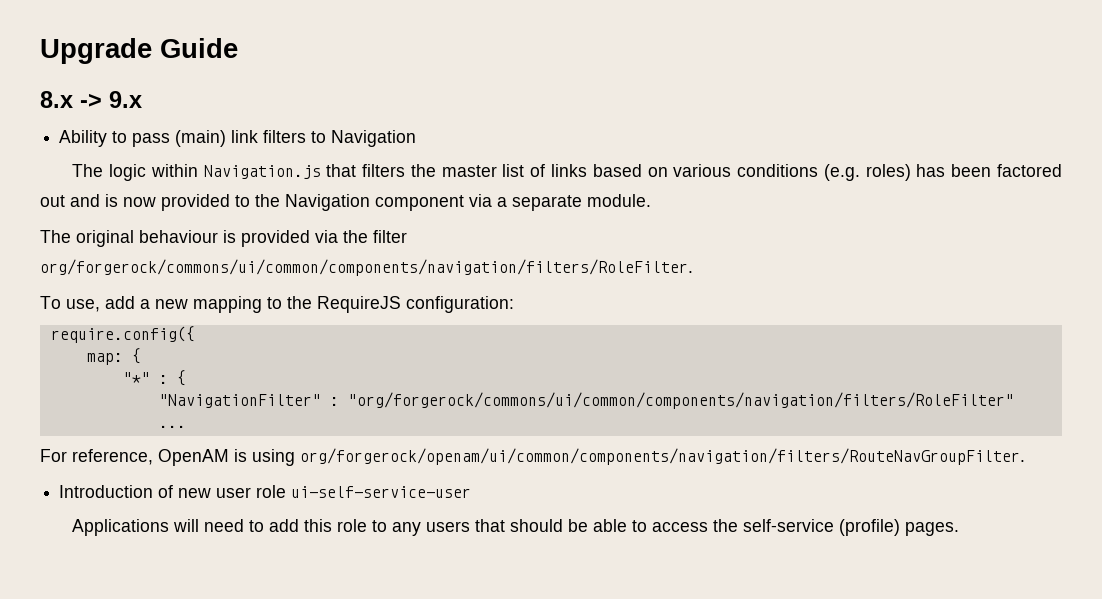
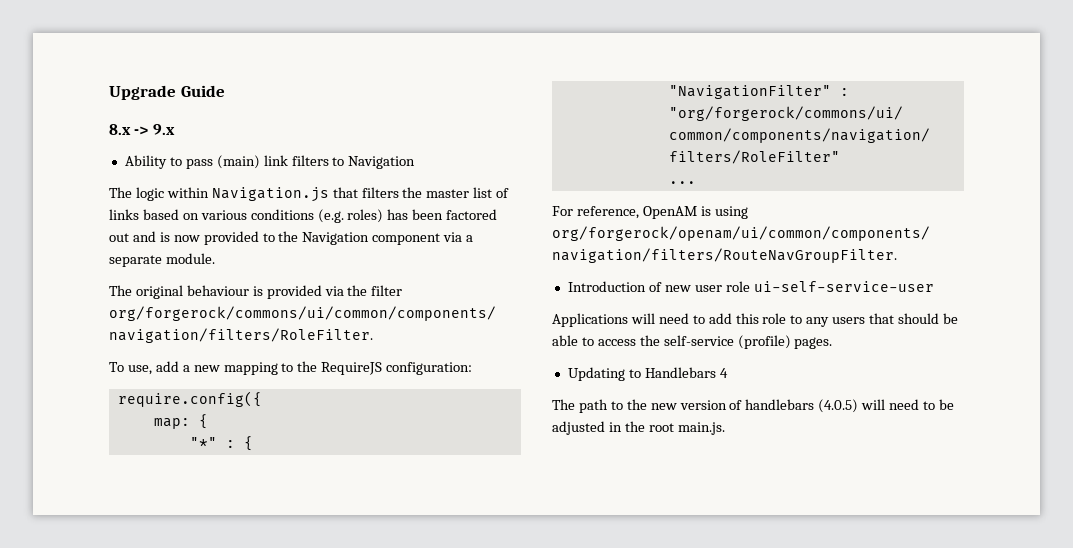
+ Updating to Handlebars 4
+ The path to the new version of handlebars (4.0.5) will need to be adjusted in the root main.js.

